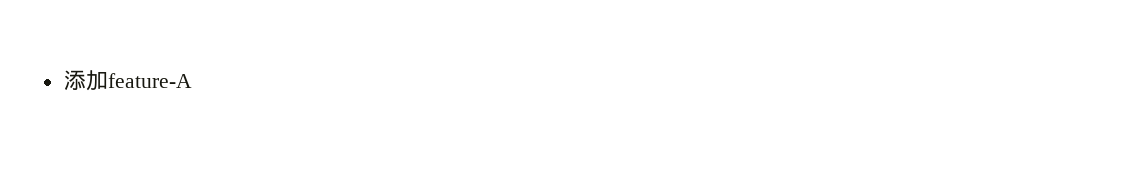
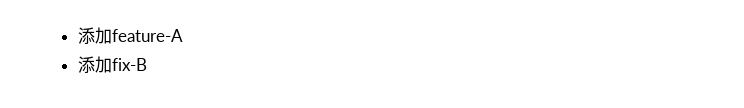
+ 添加fix-B

